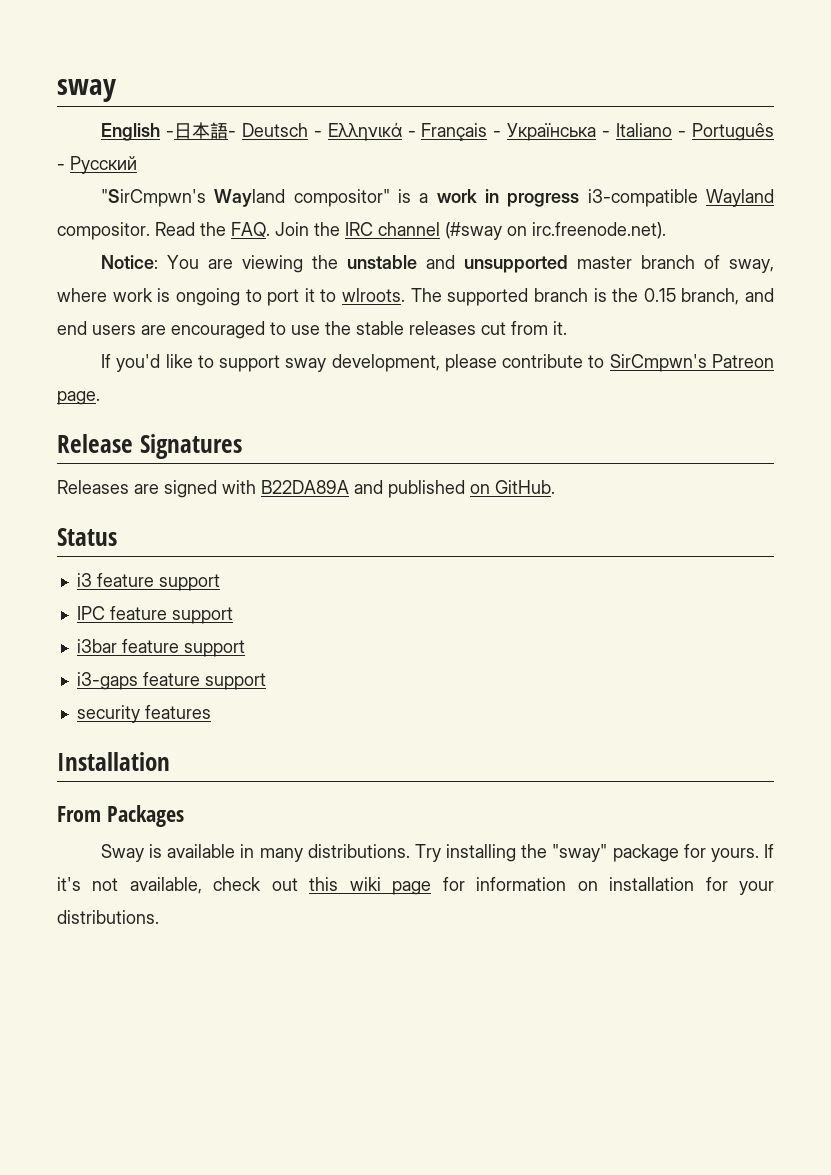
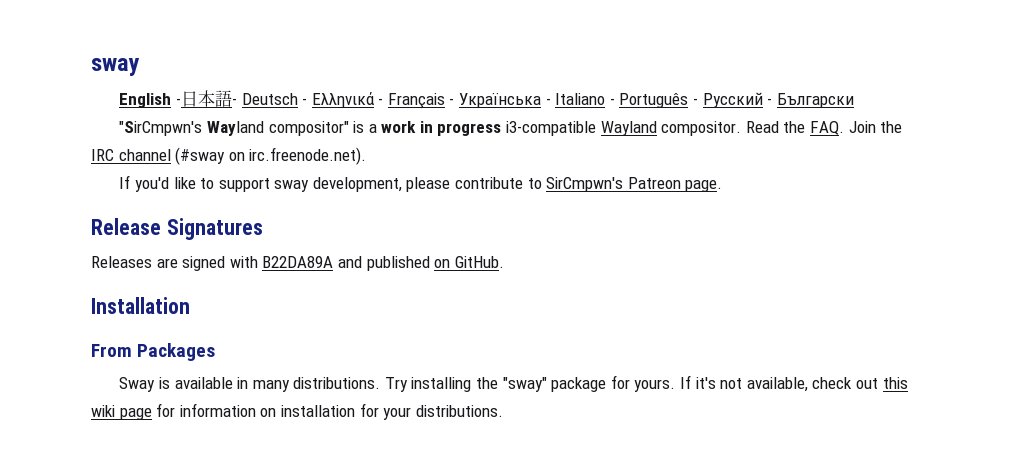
- English -日本語- Deutsch - Ελληνικά - Français - Українська - Italiano - Português - Русский
+ English -日本語- Deutsch - Ελληνικά - Français - Українська - Italiano - Português - Русский - Български
- Notice: You are viewing the unstable and unsupported master branch of sway, where work is ongoing to port it to wlroots. The supported branch is the 0.15 branch, and end users are encouraged to use the stable releases cut from it.
- Status
- i3 feature support
- IPC feature support
- i3bar feature support
- i3-gaps feature support
- security features

